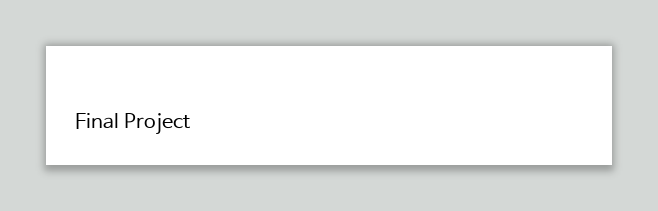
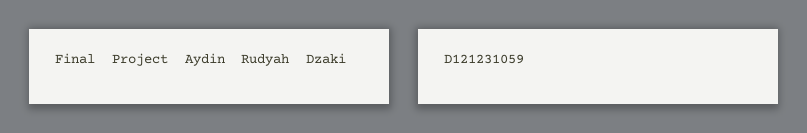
- Final Project
+ Final Project Aydin Rudyah Dzaki D121231059

